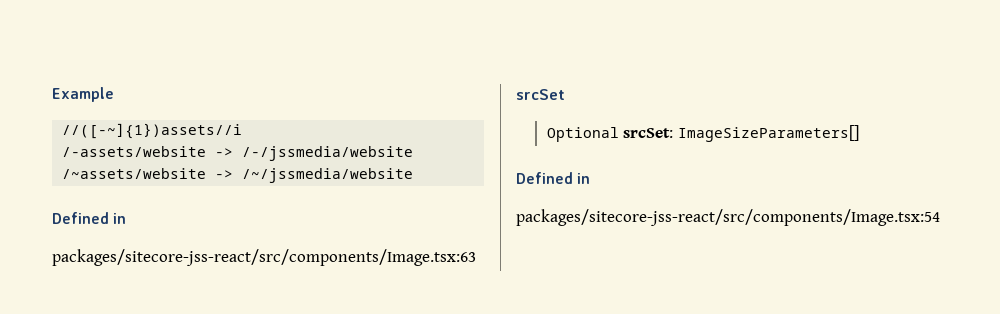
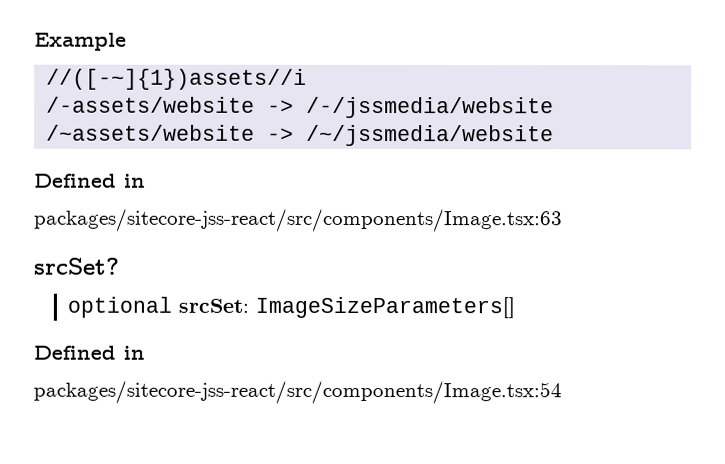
- srcSet
- Optional srcSet: ImageSizeParameters[]
+ srcSet?
+ optional srcSet: ImageSizeParameters[]

